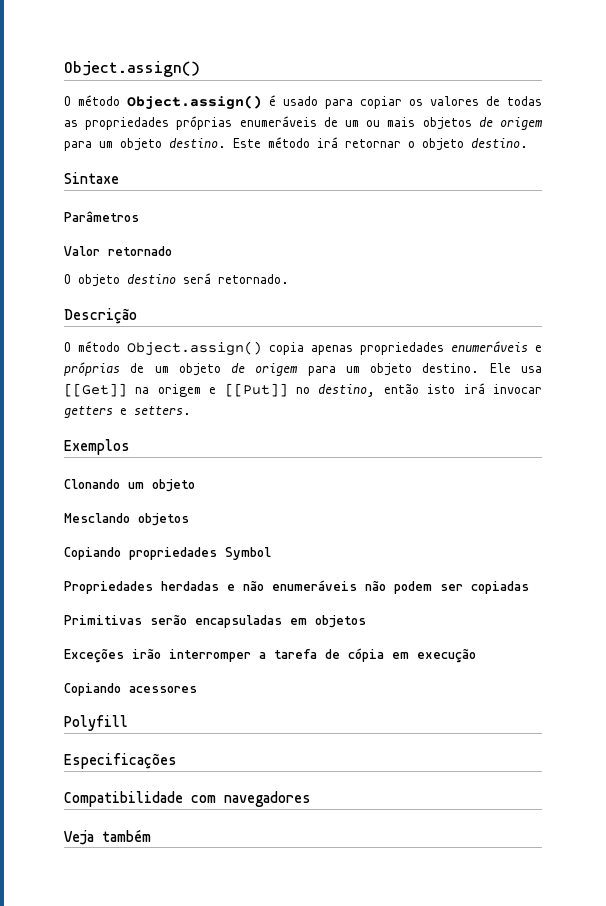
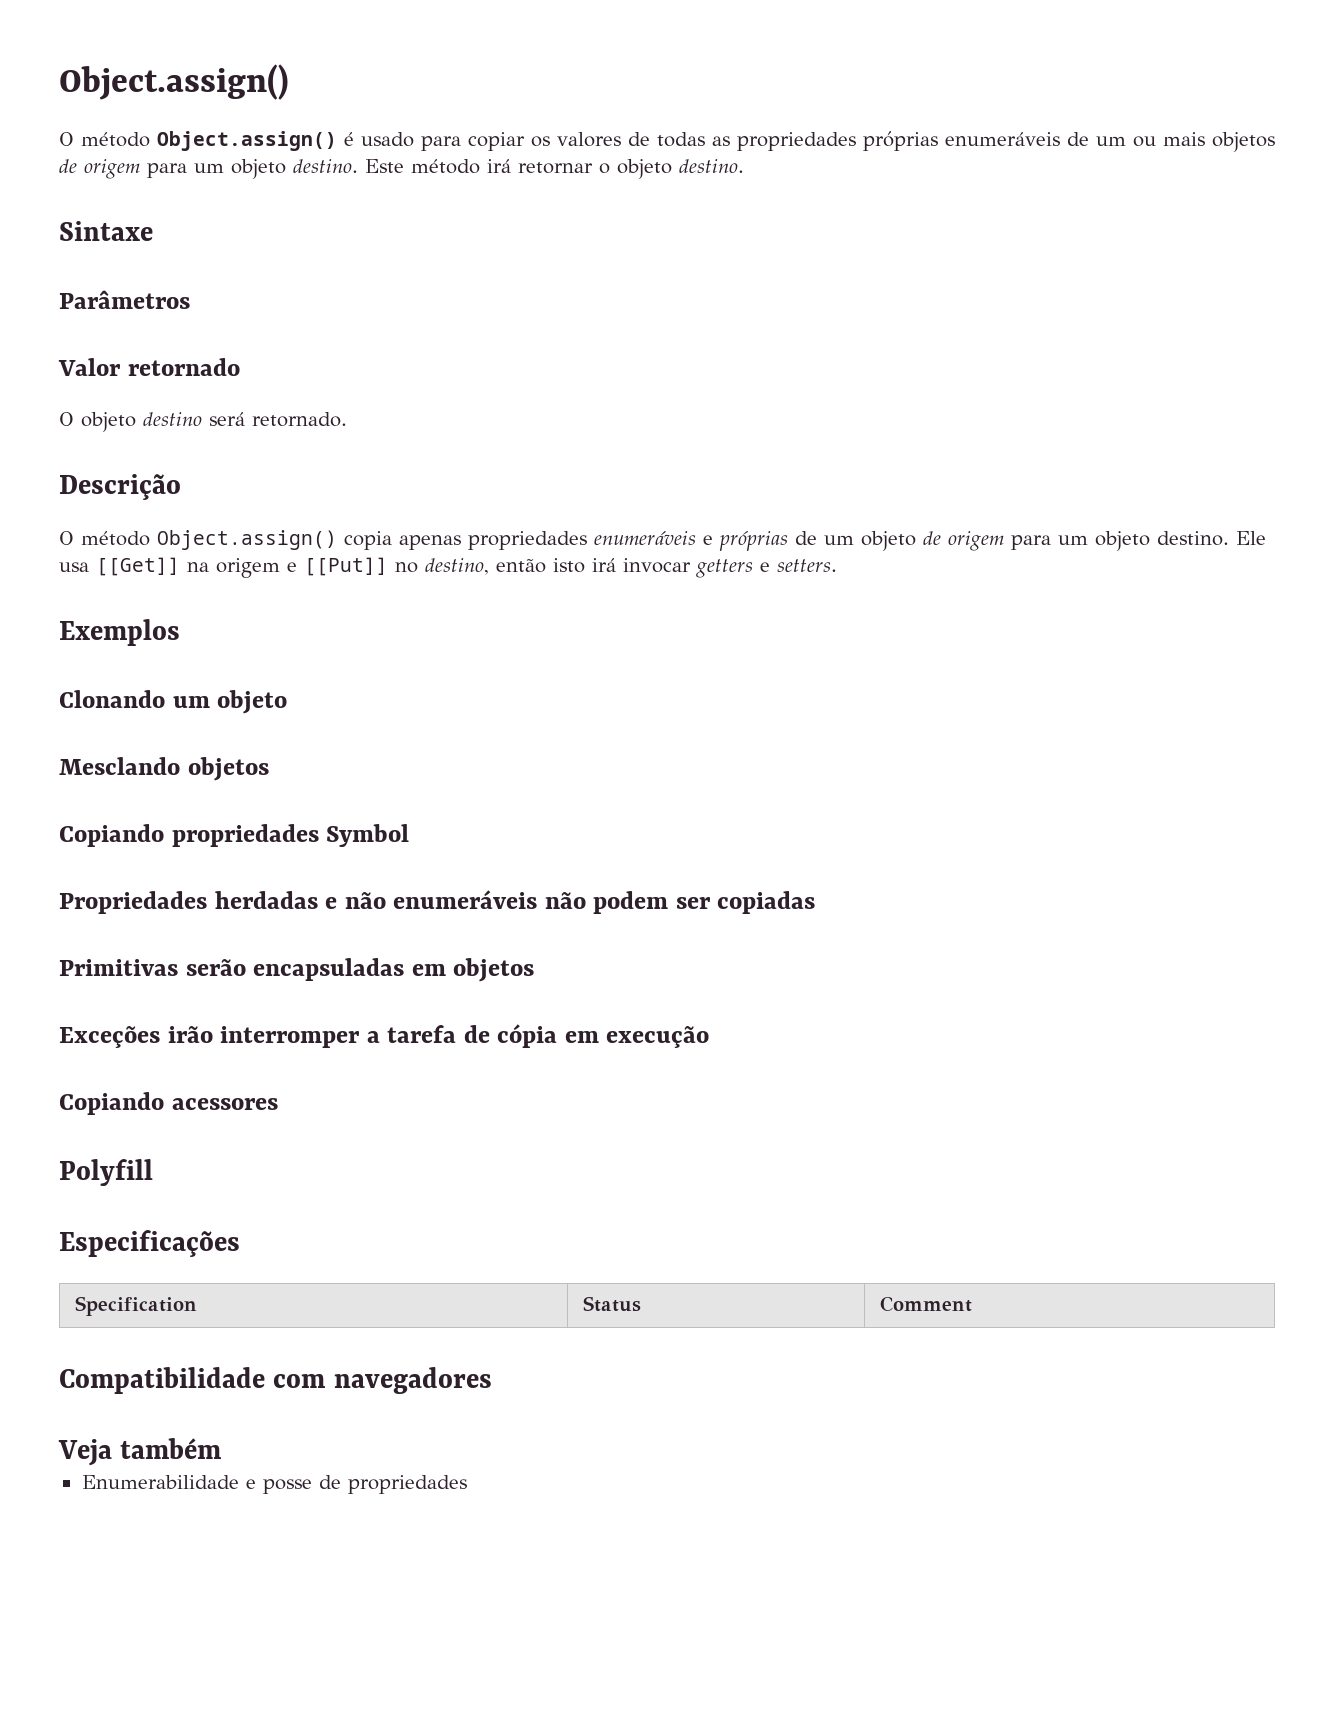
+ Specification | Status | Comment
+ Enumerabilidade e posse de propriedades

